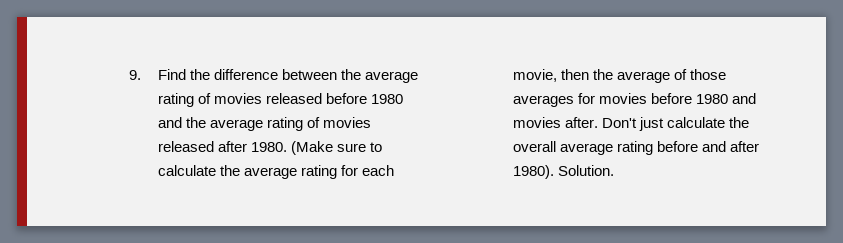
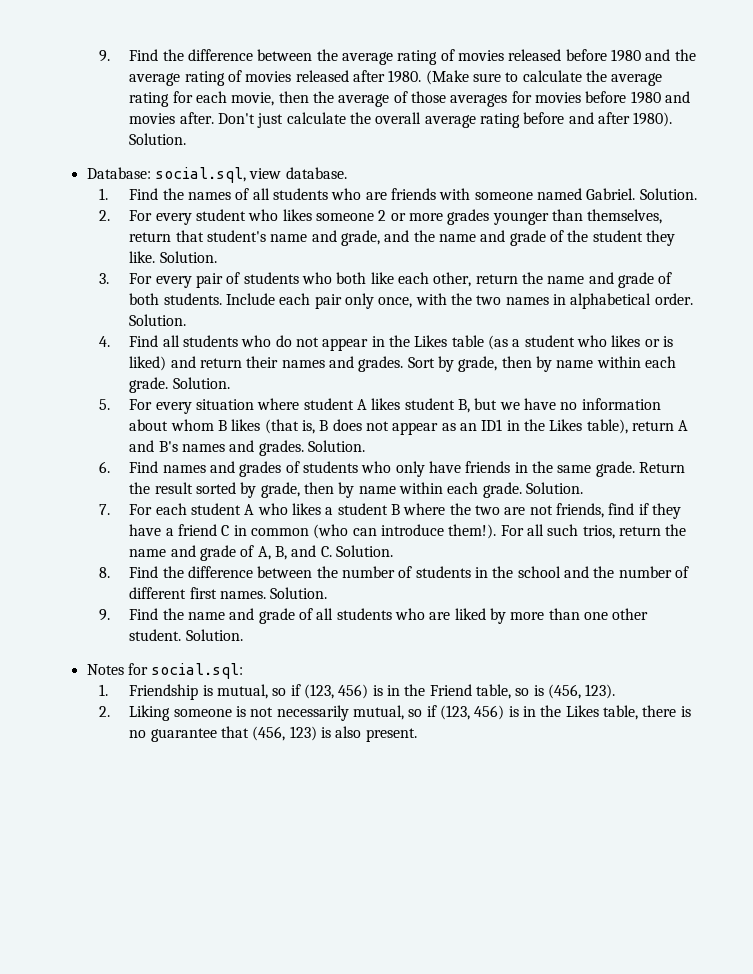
+ Database: social.sql, view database.
+ 1. Find the names of all students who are friends with someone named Gabriel. Solution.
+ 2. For every student who likes someone 2 or more grades younger than themselves, return that student's name and grade, and the name and grade of the student they like. Solution.
+ 3. For every pair of students who both like each other, return the name and grade of both students. Include each pair only once, with the two names in alphabetical order. Solution.
+ 4. Find all students who do not appear in the Likes table (as a student who likes or is liked) and return their names and grades. Sort by grade, then by name within each grade. Solution.
+ 5. For every situation where student A likes student B, but we have no information about whom B likes (that is, B does not appear as an ID1 in the Likes table), return A and B's names and grades. Solution.
+ 6. Find names and grades of students who only have friends in the same grade. Return the result sorted by grade, then by name within each grade. Solution.
+ 7. For each student A who likes a student B where the two are not friends, find if they have a friend C in common (who can introduce them!). For all such trios, return the name and grade of A, B, and C. Solution.
+ 8. Find the difference between the number of students in the school and the number of different first names. Solution.
+ 9. Find the name and grade of all students who are liked by more than one other student. Solution.
+ Notes for social.sql:
+ 1. Friendship is mutual, so if (123, 456) is in the Friend table, so is (456, 123).
+ 2. Liking someone is not necessarily mutual, so if (123, 456) is in the Likes table, there is no guarantee that (456, 123) is also present.

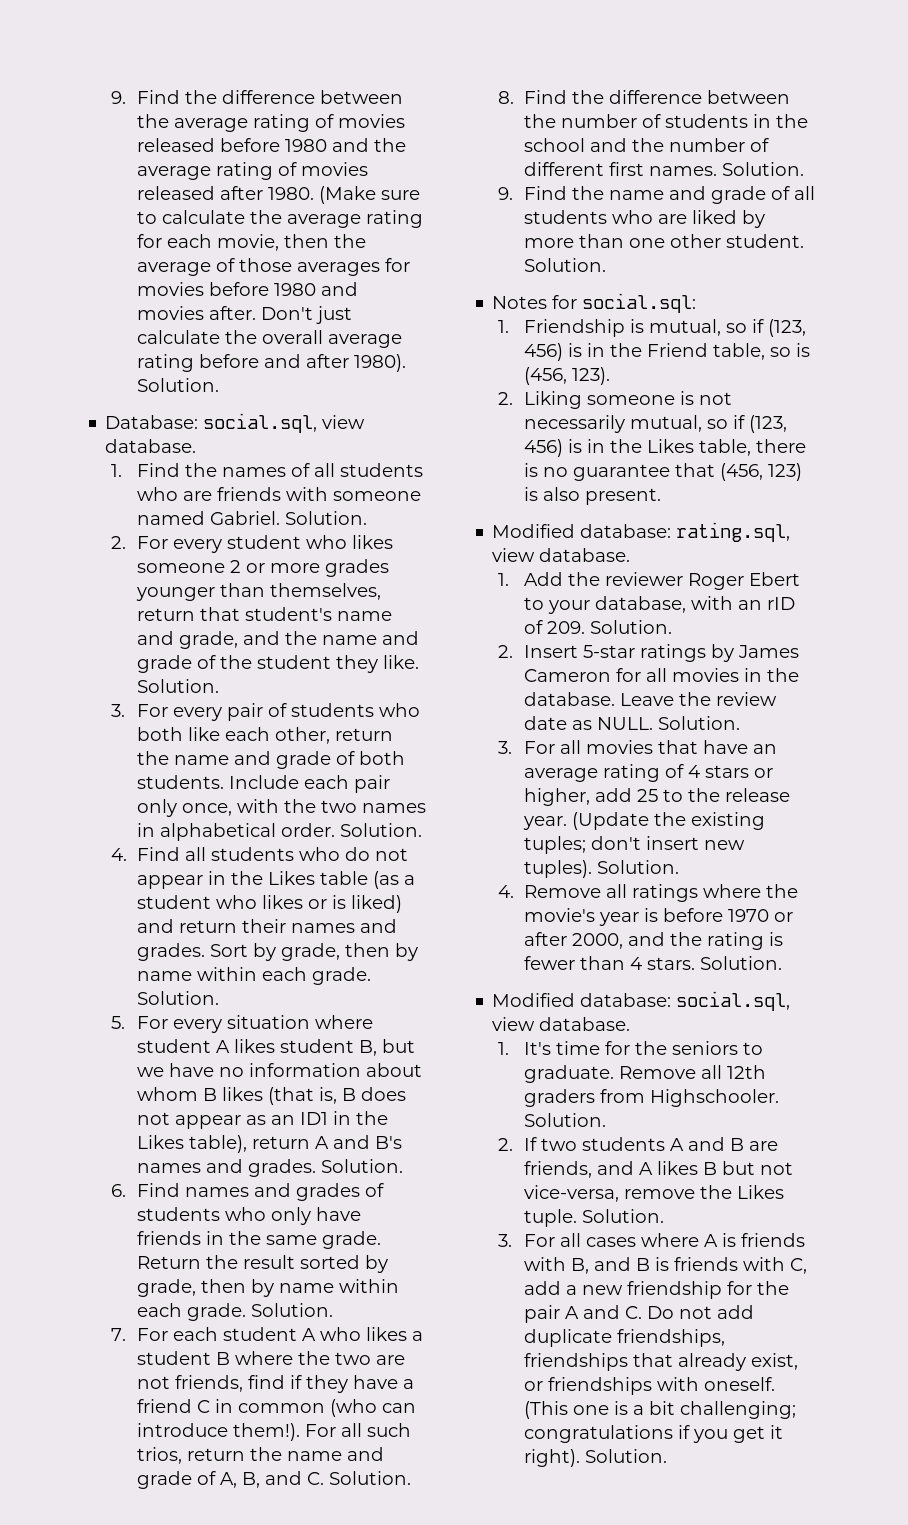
+ Modified database: rating.sql, view database.
+ 1. Add the reviewer Roger Ebert to your database, with an rID of 209. Solution.
+ 2. Insert 5-star ratings by James Cameron for all movies in the database. Leave the review date as NULL. Solution.
+ 3. For all movies that have an average rating of 4 stars or higher, add 25 to the release year. (Update the existing tuples; don't insert new tuples). Solution.
+ 4. Remove all ratings where the movie's year is before 1970 or after 2000, and the rating is fewer than 4 stars. Solution.
+ Modified database: social.sql, view database.
+ 1. It's time for the seniors to graduate. Remove all 12th graders from Highschooler. Solution.
+ 2. If two students A and B are friends, and A likes B but not vice-versa, remove the Likes tuple. Solution.
+ 3. For all cases where A is friends with B, and B is friends with C, add a new friendship for the pair A and C. Do not add duplicate friendships, friendships that already exist, or friendships with oneself. (This one is a bit challenging; congratulations if you get it right). Solution.

